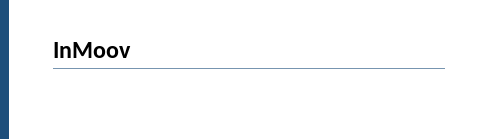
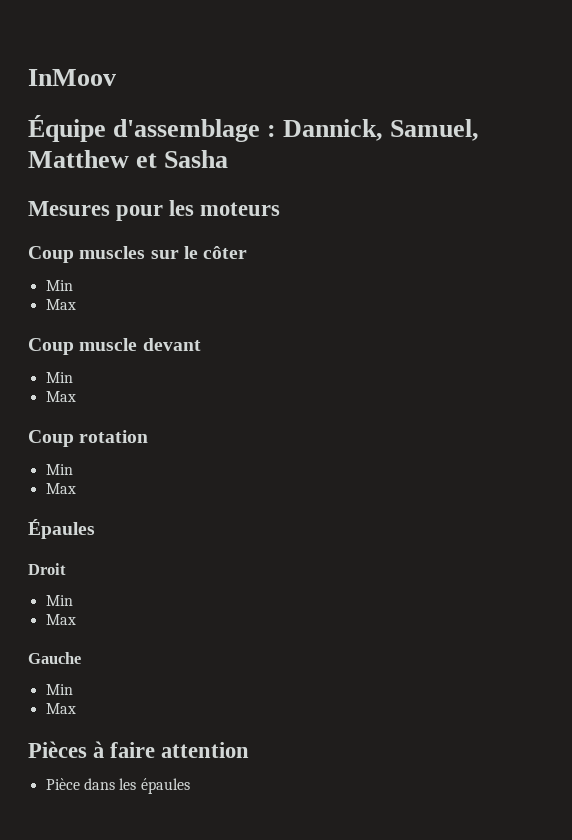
+ Équipe d'assemblage : Dannick, Samuel, Matthew et Sasha
+ Mesures pour les moteurs
+ Coup muscles sur le côter
+ Min
+ Max
+ Coup muscle devant
+ Min
+ Max
+ Coup rotation
+ Min
+ Max
+ Épaules
+ Droit
+ Min
+ Max
+ Gauche
+ Min
+ Max
+ Pièces à faire attention
+ Pièce dans les épaules

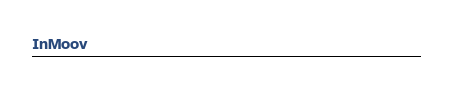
- Équipe d'assemblage : Dannick, Samuel, Matthew et Sasha
- Mesures pour les moteurs
- Coup muscles sur le côter
- Min
- Max
- Coup muscle devant
- Min
- Max
- Coup rotation
- Min
- Max
- Épaules
- Droit
- Min
- Max
- Gauche
- Min
- Max
- Pièces à faire attention
- Pièce dans les épaules

